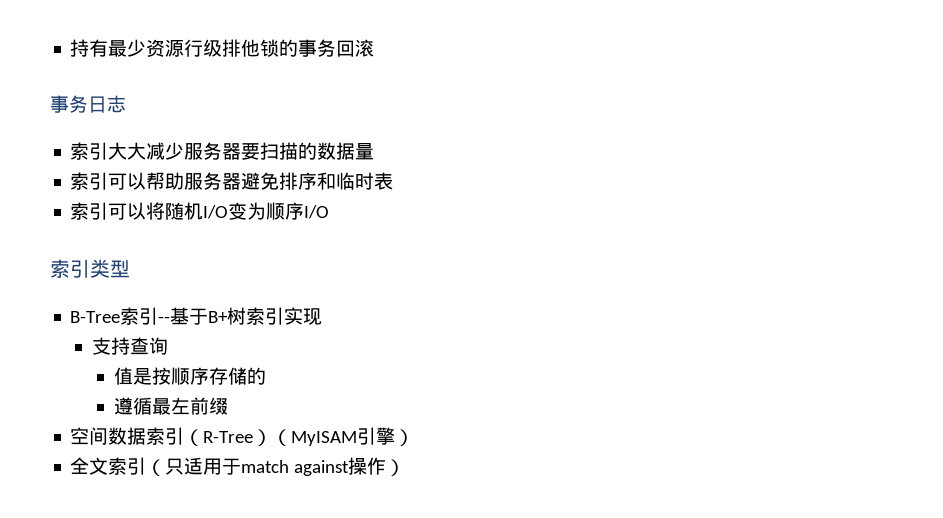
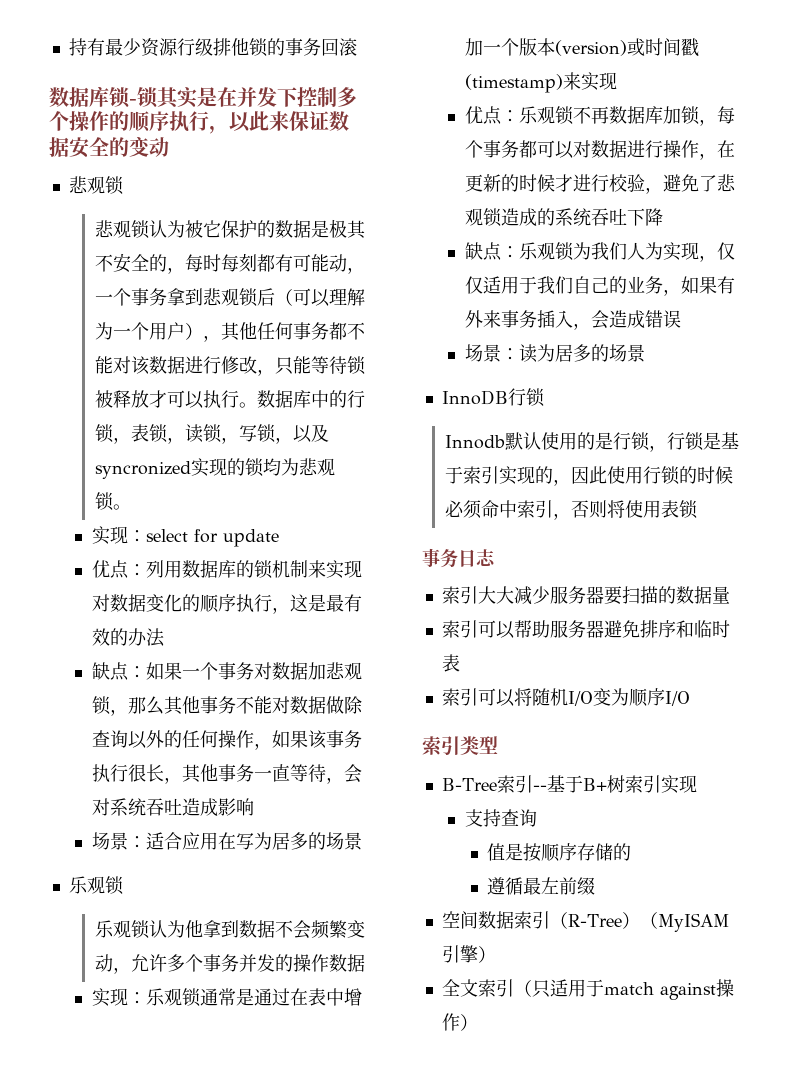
+ 数据库锁-锁其实是在并发下控制多个操作的顺序执行，以此来保证数据安全的变动
+ 悲观锁
+ 悲观锁认为被它保护的数据是极其不安全的，每时每刻都有可能动，一个事务拿到悲观锁后（可以理解为一个用户），其他任何事务都不能对该数据进行修改，只能等待锁被释放才可以执行。数据库中的行锁，表锁，读锁，写锁，以及syncronized实现的锁均为悲观锁。
+ 实现：select for update
+ 优点：列用数据库的锁机制来实现对数据变化的顺序执行，这是最有效的办法
+ 缺点：如果一个事务对数据加悲观锁，那么其他事务不能对数据做除查询以外的任何操作，如果该事务执行很长，其他事务一直等待，会对系统吞吐造成影响
+ 场景：适合应用在写为居多的场景
+ 乐观锁
+ 乐观锁认为他拿到数据不会频繁变动，允许多个事务并发的操作数据
+ 实现：乐观锁通常是通过在表中增加一个版本(version)或时间戳(timestamp)来实现
+ 优点：乐观锁不再数据库加锁，每个事务都可以对数据进行操作，在更新的时候才进行校验，避免了悲观锁造成的系统吞吐下降
+ 缺点：乐观锁为我们人为实现，仅仅适用于我们自己的业务，如果有外来事务插入，会造成错误
+ 场景：读为居多的场景
+ InnoDB行锁
+ Innodb默认使用的是行锁，行锁是基于索引实现的，因此使用行锁的时候必须命中索引，否则将使用表锁

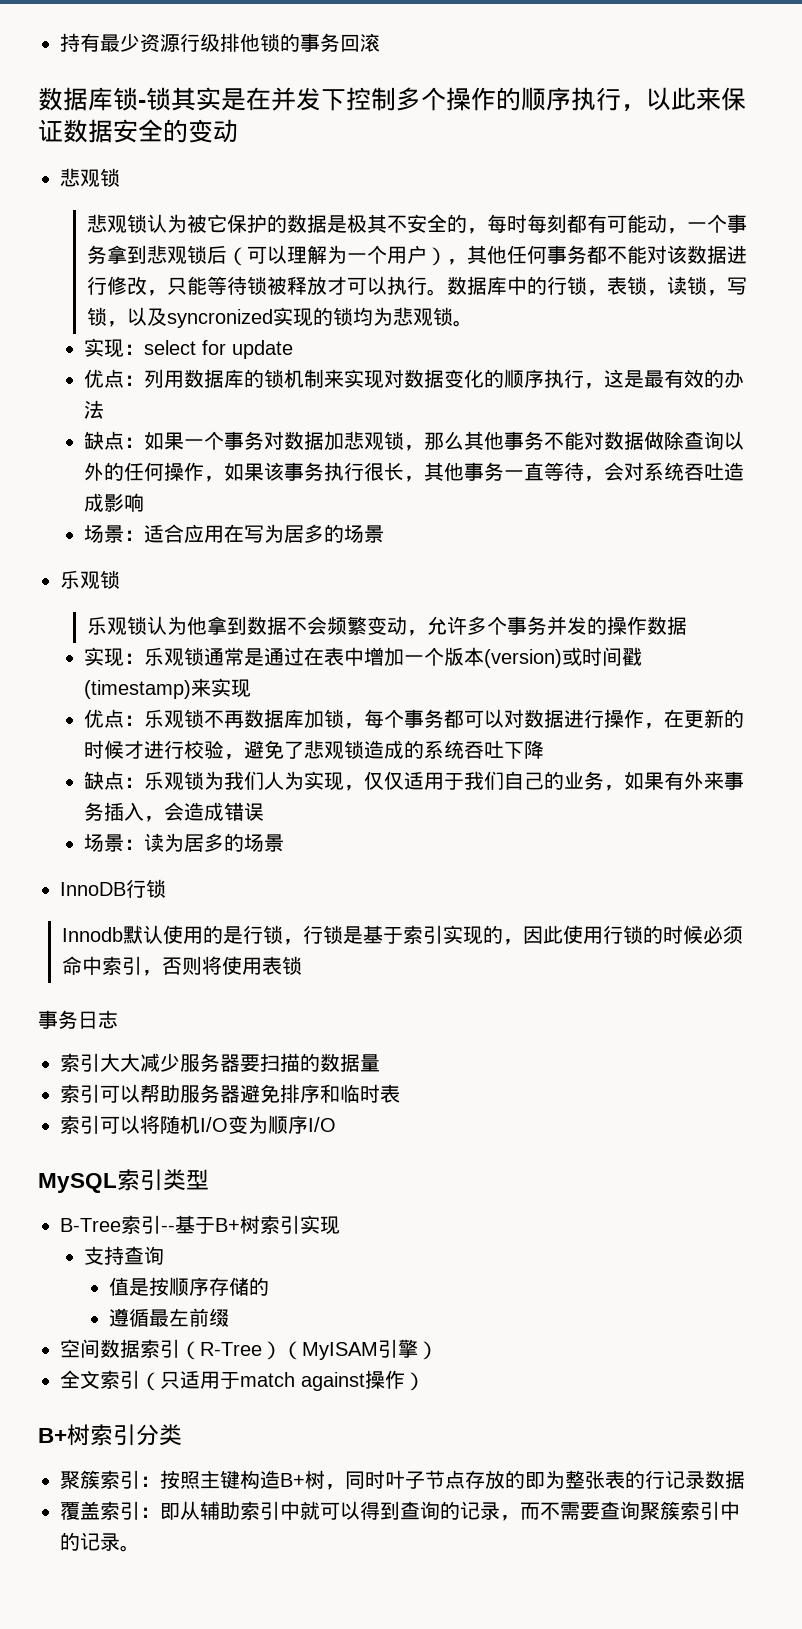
- 索引类型
+ MySQL索引类型
+ B+树索引分类
+ 聚簇索引：按照主键构造B+树，同时叶子节点存放的即为整张表的行记录数据
+ 覆盖索引：即从辅助索引中就可以得到查询的记录，而不需要查询聚簇索引中的记录。

